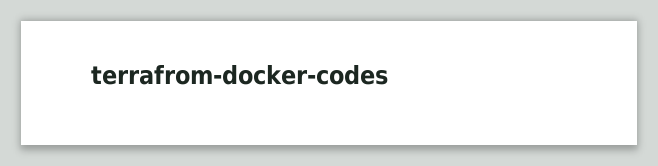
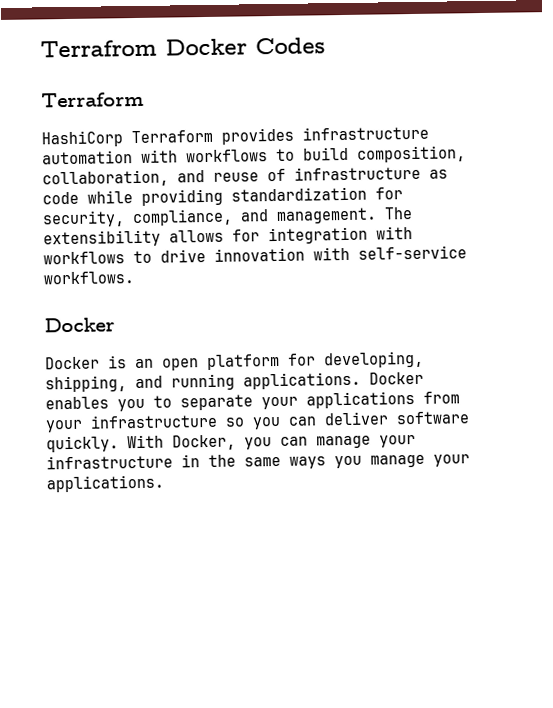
- terrafrom-docker-codes
+ Terrafrom Docker Codes
+ Terraform
+ HashiCorp Terraform provides infrastructure automation with workflows to build composition, collaboration, and reuse of infrastructure as code while providing standardization for security, compliance, and management. The extensibility allows for integration with workflows to drive innovation with self-service workflows.
+ Docker
+ Docker is an open platform for developing, shipping, and running applications. Docker enables you to separate your applications from your infrastructure so you can deliver software quickly. With Docker, you can manage your infrastructure in the same ways you manage your applications.

